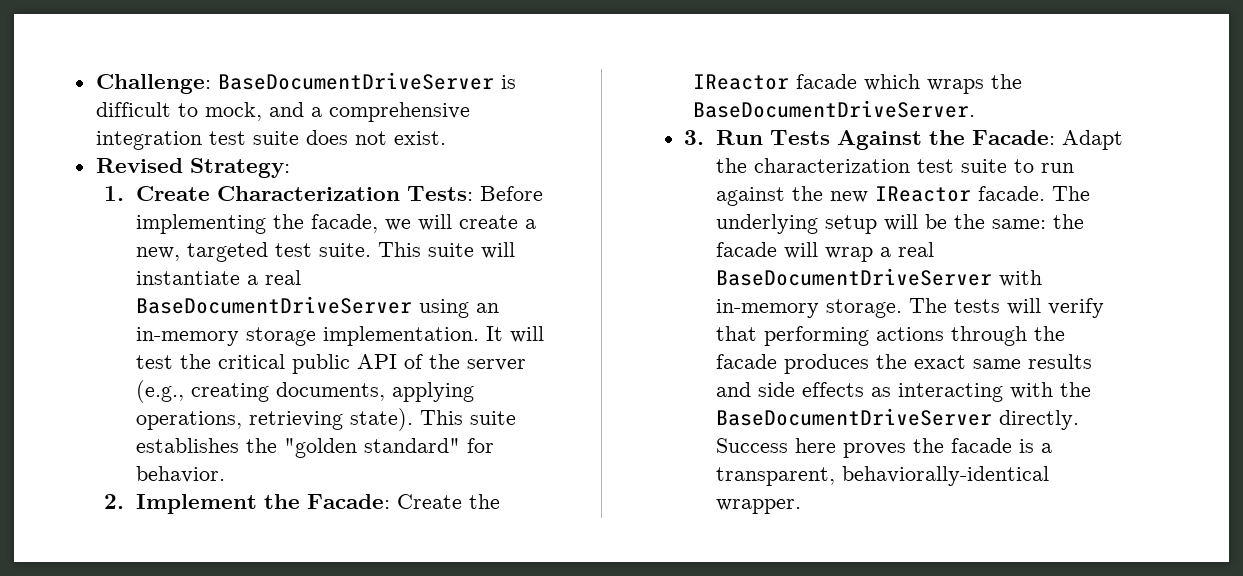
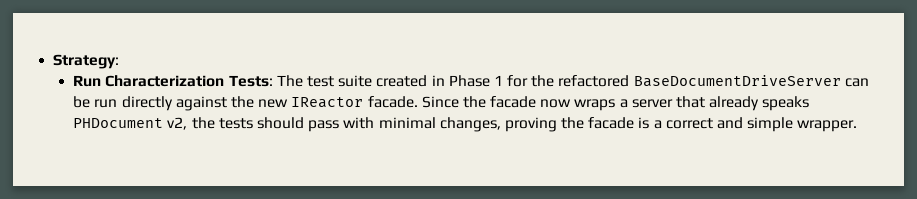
- Challenge: BaseDocumentDriveServer is difficult to mock, and a comprehensive integration test suite does not exist.
- Revised Strategy:
- 1. Create Characterization Tests: Before implementing the facade, we will create a new, targeted test suite. This suite will instantiate a real BaseDocumentDriveServer using an in-memory storage implementation. It will test the critical public API of the server (e.g., creating documents, applying operations, retrieving state). This suite establishes the "golden standard" for behavior.
- 2. Implement the Facade: Create the IReactor facade which wraps the BaseDocumentDriveServer.
- 3. Run Tests Against the Facade: Adapt the characterization test suite to run against the new IReactor facade.
+ Strategy:
+ Run Characterization Tests: The test suite created in Phase 1 for the refactored BaseDocumentDriveServer can be run directly against the new IReactor facade.
- The underlying setup will be the same: the facade will wrap a real BaseDocumentDriveServer with in-memory storage. The tests will verify that performing actions through the facade produces the exact same results and side effects as interacting with the BaseDocumentDriveServer directly. Success here proves the facade is a transparent, behaviorally-identical wrapper.
+ Since the facade now wraps a server that already speaks PHDocument v2, the tests should pass with minimal changes, proving the facade is a correct and simple wrapper.

